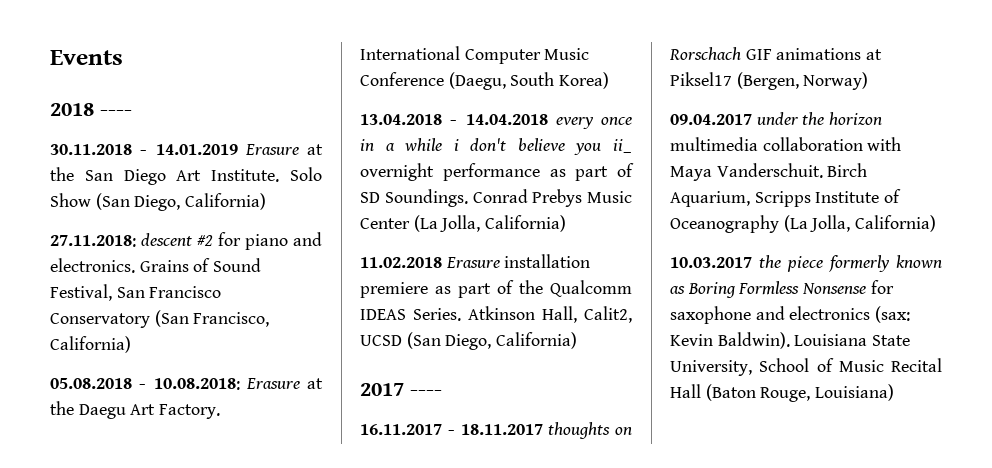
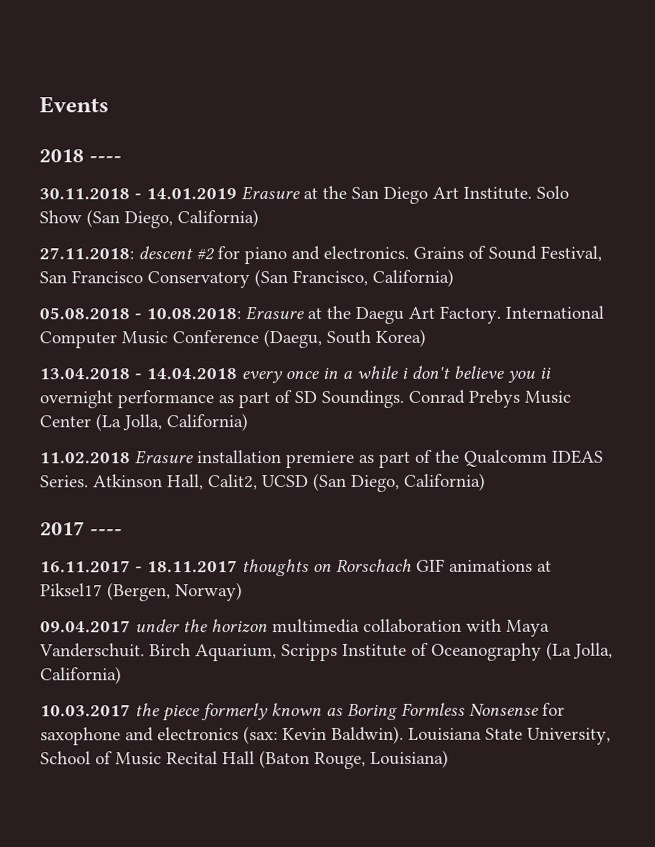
- 13.04.2018 - 14.04.2018 every once in a while i don't believe you ii_ overnight performance as part of SD Soundings.
+ 13.04.2018 - 14.04.2018 every once in a while i don't believe you ii overnight performance as part of SD Soundings.

